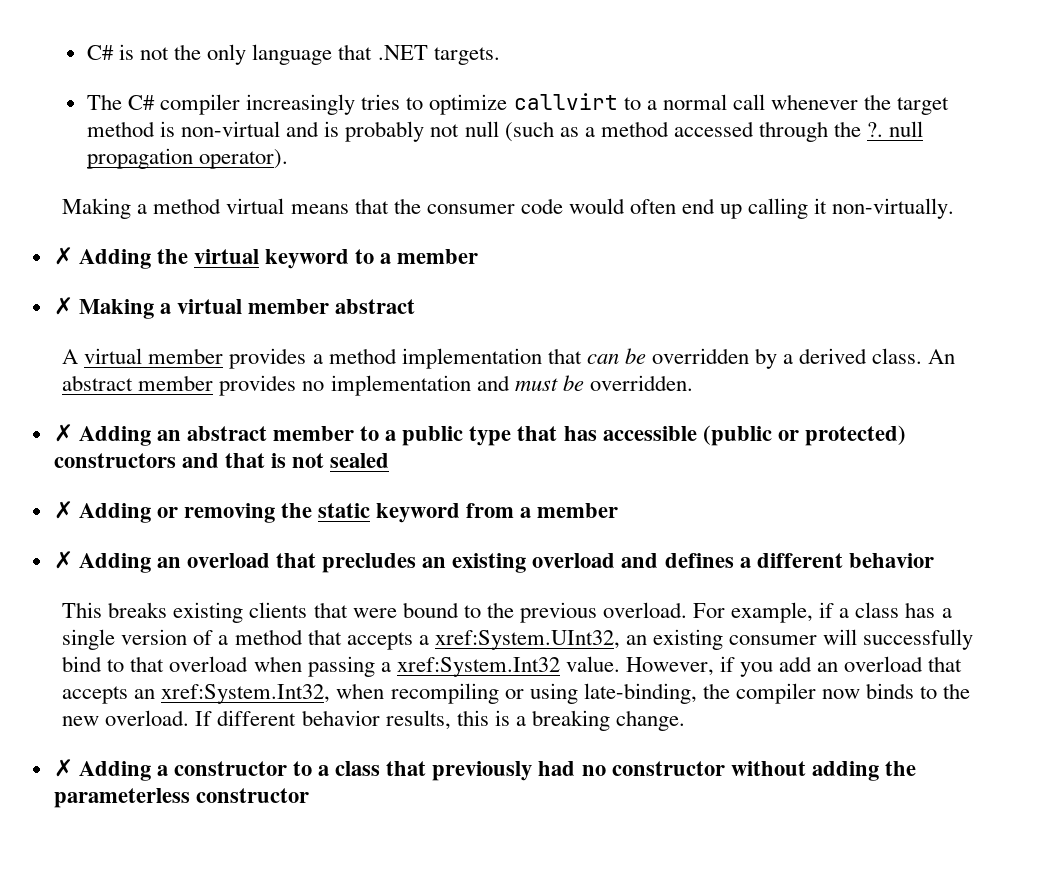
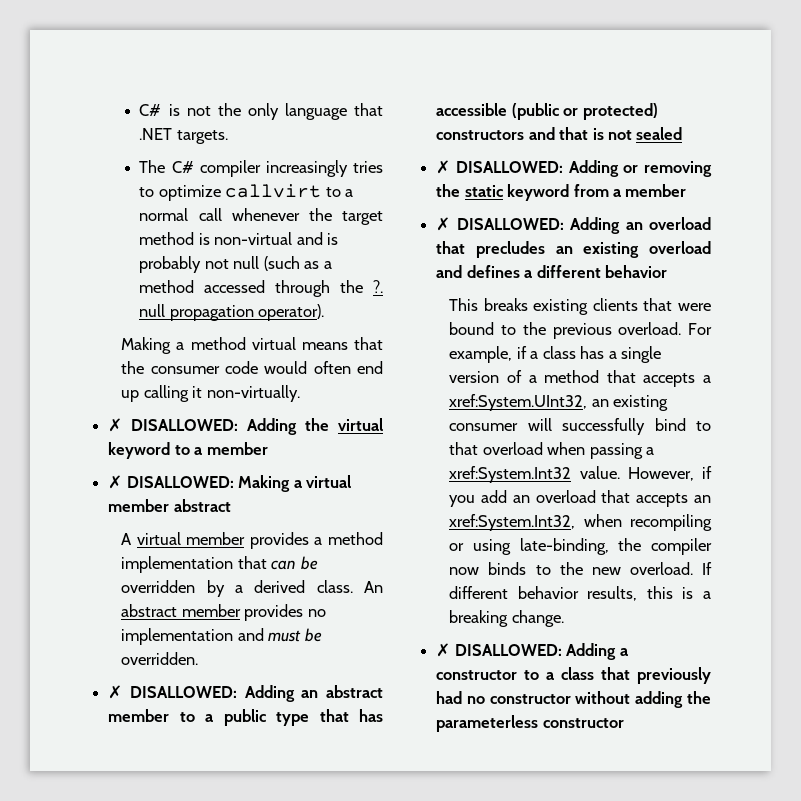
- ✗ Adding the virtual keyword to a member
+ ✗ DISALLOWED: Adding the virtual keyword to a member
- ✗ Making a virtual member abstract
+ ✗ DISALLOWED: Making a virtual member abstract
- ✗ Adding an abstract member to a public type that has accessible (public or protected) constructors and that is not sealed
+ ✗ DISALLOWED: Adding an abstract member to a public type that has accessible (public or protected) constructors and that is not sealed
- ✗ Adding or removing the static keyword from a member
+ ✗ DISALLOWED: Adding or removing the static keyword from a member
- ✗ Adding an overload that precludes an existing overload and defines a different behavior
+ ✗ DISALLOWED: Adding an overload that precludes an existing overload and defines a different behavior
- ✗ Adding a constructor to a class that previously had no constructor without adding the parameterless constructor
+ ✗ DISALLOWED: Adding a constructor to a class that previously had no constructor without adding the parameterless constructor

